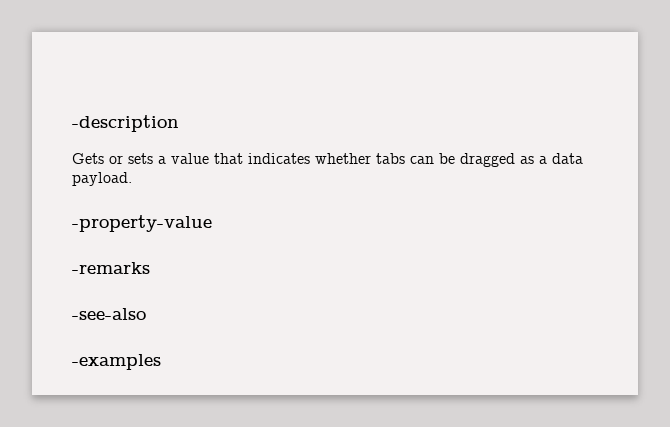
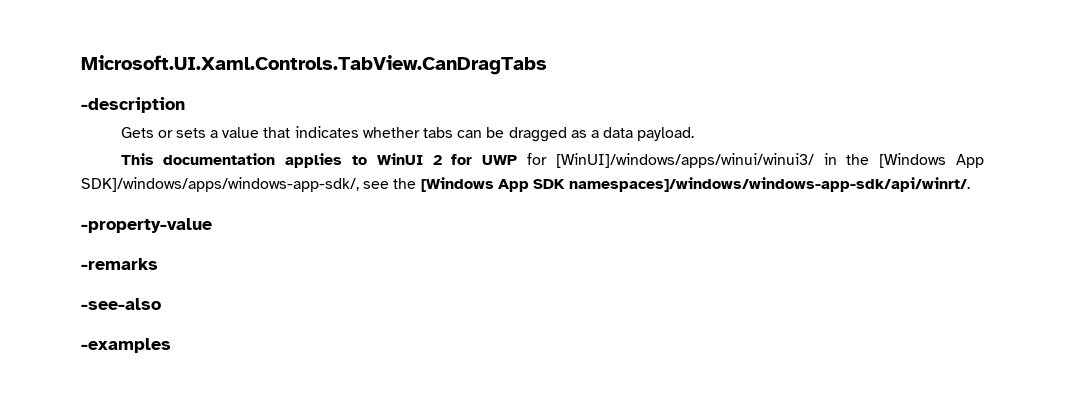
+ Microsoft.UI.Xaml.Controls.TabView.CanDragTabs
+ This documentation applies to WinUI 2 for UWP for [WinUI]/windows/apps/winui/winui3/ in the [Windows App SDK]/windows/apps/windows-app-sdk/, see the [Windows App SDK namespaces]/windows/windows-app-sdk/api/winrt/.

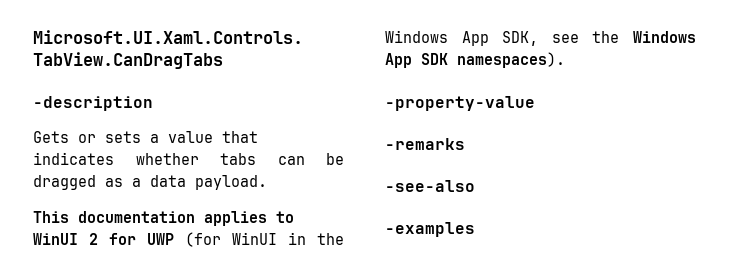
- This documentation applies to WinUI 2 for UWP for [WinUI]/windows/apps/winui/winui3/ in the [Windows App SDK]/windows/apps/windows-app-sdk/, see the [Windows App SDK namespaces]/windows/windows-app-sdk/api/winrt/.
+ This documentation applies to WinUI 2 for UWP (for WinUI in the Windows App SDK, see the Windows App SDK namespaces).

